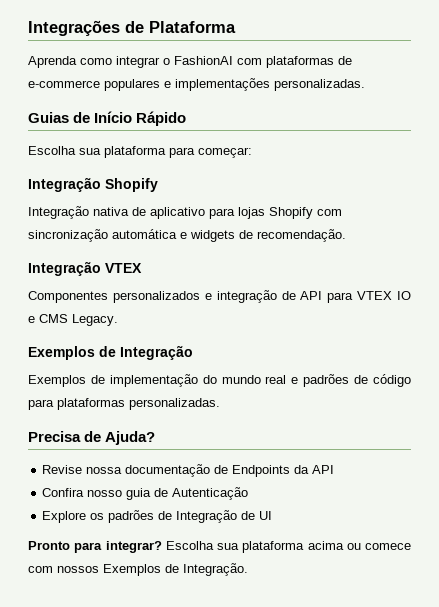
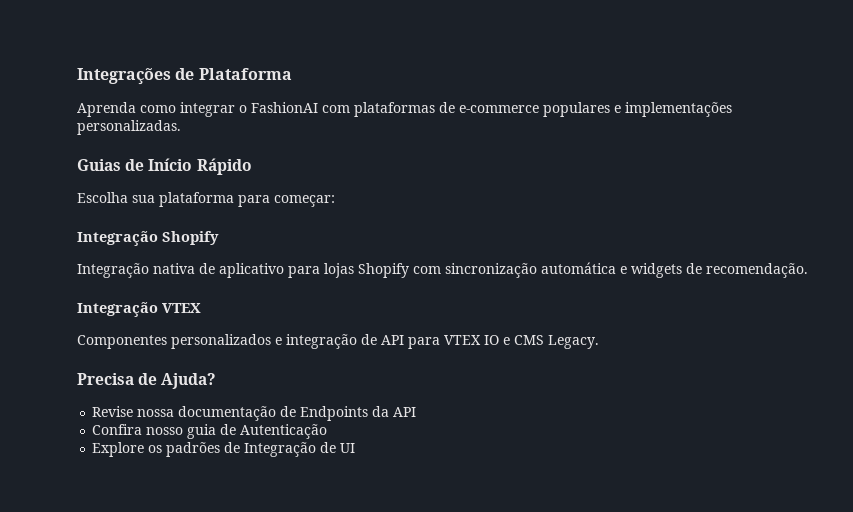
- Exemplos de Integração
- Exemplos de implementação do mundo real e padrões de código para plataformas personalizadas.
- Pronto para integrar? Escolha sua plataforma acima ou comece com nossos Exemplos de Integração.

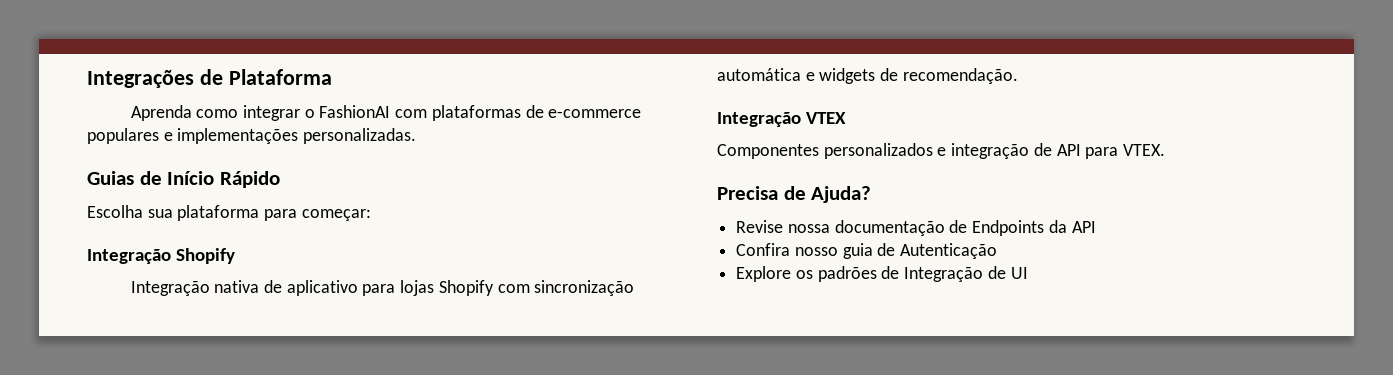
- Componentes personalizados e integração de API para VTEX IO e CMS Legacy.
+ Componentes personalizados e integração de API para VTEX.

